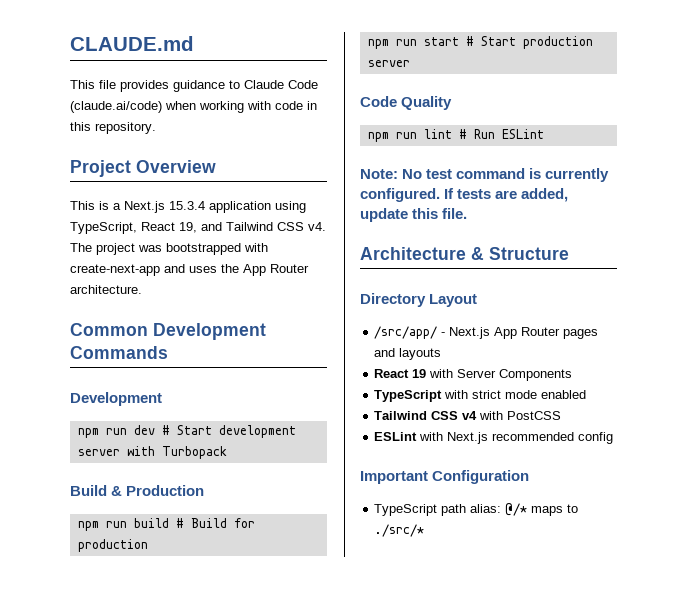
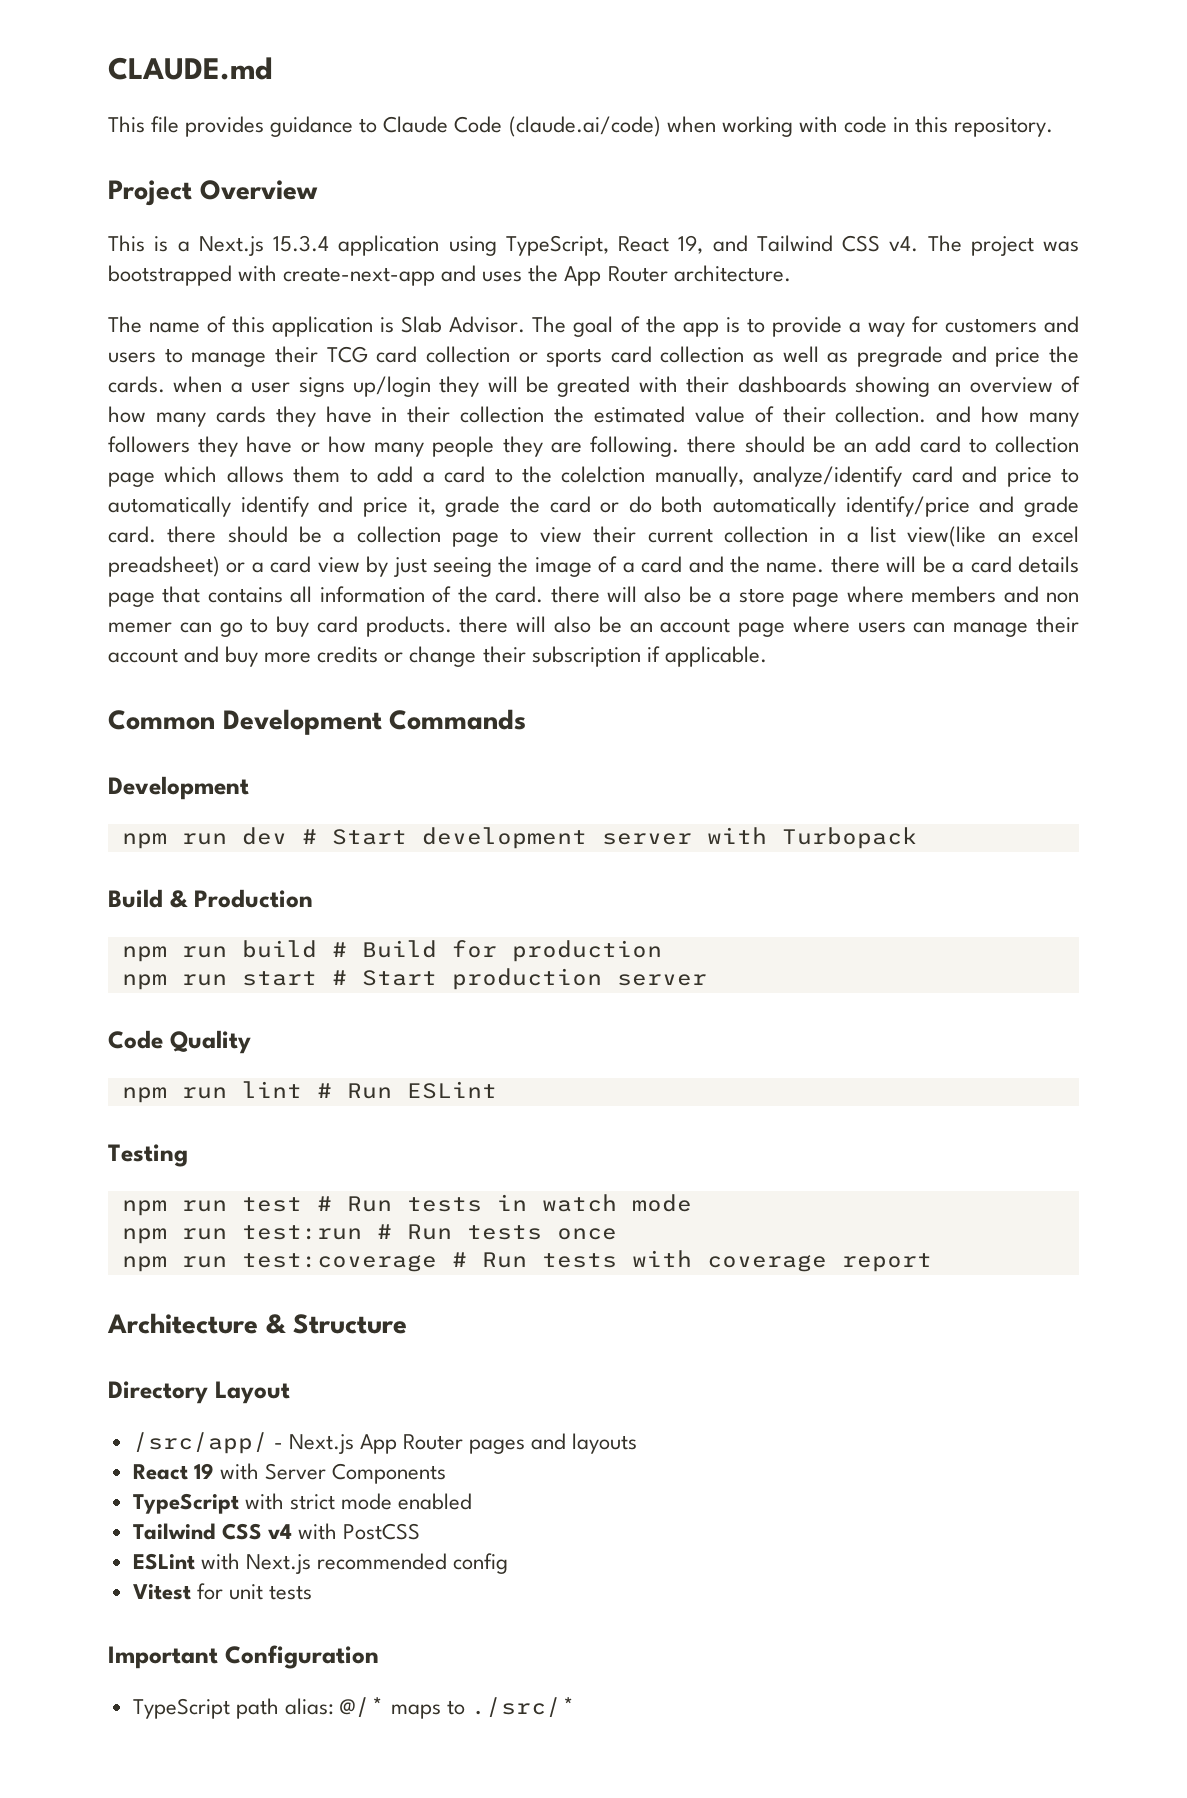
+ The name of this application is Slab Advisor. The goal of the app is to provide a way for customers and users to manage their TCG card collection or sports card collection as well as pregrade and price the cards. when a user signs up/login they will be greated with their dashboards showing an overview of how many cards they have in their collection the estimated value of their collection. and how many followers they have or how many people they are following. there should be an add card to collection page which allows them to add a card to the colelction manually, analyze/identify card and price to automatically identify and price it, grade the card or do both automatically identify/price and grade card. there should be a collection page to view their current collection in a list view(like an excel preadsheet) or a card view by just seeing the image of a card and the name. there will be a card details page that contains all information of the card. there will also be a store page where members and non memer can go to buy card products. there will also be an account page where users can manage their account and buy more credits or change their subscription if applicable.
- Note: No test command is currently configured. If tests are added, update this file.
+ Testing
+ npm run test # Run tests in watch mode
+ npm run test:run # Run tests once
+ npm run test:coverage # Run tests with coverage report
+ Vitest for unit tests

